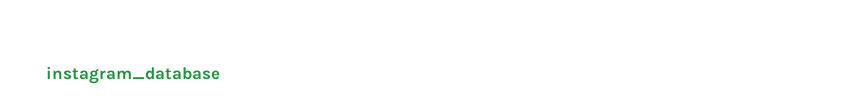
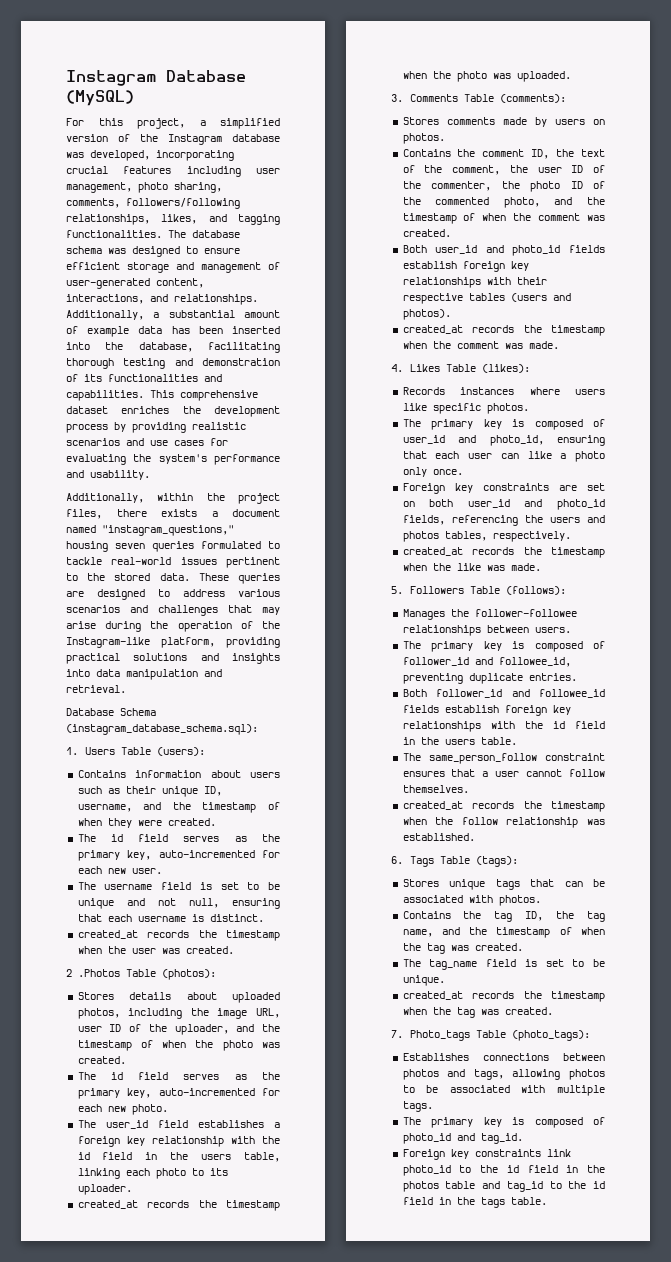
- instagram_database
+ Instagram Database (MySQL)
+ For this project, a simplified version of the Instagram database was developed, incorporating crucial features including user management, photo sharing, comments, followers/following relationships, likes, and tagging functionalities. The database schema was designed to ensure efficient storage and management of user-generated content, interactions, and relationships. Additionally, a substantial amount of example data has been inserted into the database, facilitating thorough testing and demonstration of its functionalities and capabilities. This comprehensive dataset enriches the development process by providing realistic scenarios and use cases for evaluating the system's performance and usability.
+ Additionally, within the project files, there exists a document named "instagram_questions," housing seven queries formulated to tackle real-world issues pertinent to the stored data. These queries are designed to address various scenarios and challenges that may arise during the operation of the Instagram-like platform, providing practical solutions and insights into data manipulation and retrieval.
+ Database Schema (instagram_database_schema.sql):
+ 1. Users Table (users):
+ Contains information about users such as their unique ID, username, and the timestamp of when they were created.
+ The id field serves as the primary key, auto-incremented for each new user.
+ The username field is set to be unique and not null, ensuring that each username is distinct.
+ created_at records the timestamp when the user was created.
+ 2 .Photos Table (photos):
+ Stores details about uploaded photos, including the image URL, user ID of the uploader, and the timestamp of when the photo was created.
+ The id field serves as the primary key, auto-incremented for each new photo.
+ The user_id field establishes a foreign key relationship with the id field in the users table, linking each photo to its uploader.
+ created_at records the timestamp when the photo was uploaded.
+ 3. Comments Table (comments):
+ Stores comments made by users on photos.
+ Contains the comment ID, the text of the comment, the user ID of the commenter, the photo ID of the commented photo, and the timestamp of when the comment was created.
+ Both user_id and photo_id fields establish foreign key relationships with their respective tables (users and photos).
+ created_at records the timestamp when the comment was made.
+ 4. Likes Table (likes):
+ Records instances where users like specific photos.
+ The primary key is composed of user_id and photo_id, ensuring that each user can like a photo only once.
+ Foreign key constraints are set on both user_id and photo_id fields, referencing the users and photos tables, respectively.
+ created_at records the timestamp when the like was made.
+ 5. Followers Table (follows):
+ Manages the follower-followee relationships between users.
+ The primary key is composed of follower_id and followee_id, preventing duplicate entries.
+ Both follower_id and followee_id fields establish foreign key relationships with the id field in the users table.
+ The same_person_follow constraint ensures that a user cannot follow themselves.
+ created_at records the timestamp when the follow relationship was established.
+ 6. Tags Table (tags):
+ Stores unique tags that can be associated with photos.
+ Contains the tag ID, the tag name, and the timestamp of when the tag was created.
+ The tag_name field is set to be unique.
+ created_at records the timestamp when the tag was created.
+ 7. Photo_tags Table (photo_tags):
+ Establishes connections between photos and tags, allowing photos to be associated with multiple tags.
+ The primary key is composed of photo_id and tag_id.
+ Foreign key constraints link photo_id to the id field in the photos table and tag_id to the id field in the tags table.

